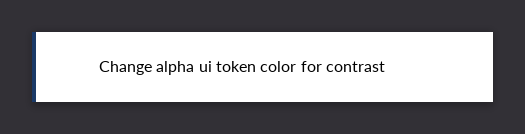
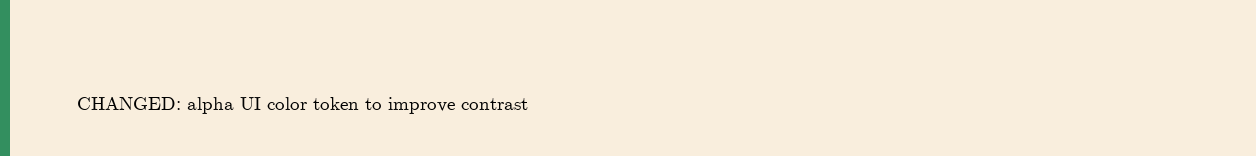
- Change alpha ui token color for contrast
+ CHANGED: alpha UI color token to improve contrast

